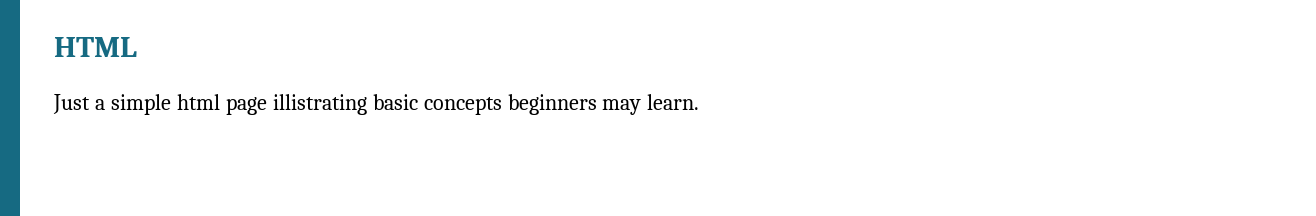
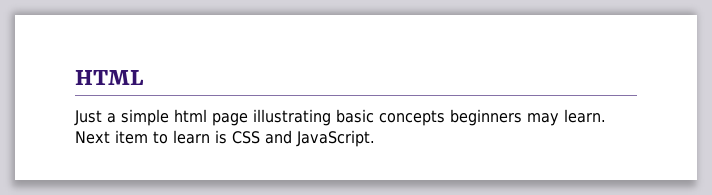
- Just a simple html page illistrating basic concepts beginners may learn.
+ Just a simple html page illustrating basic concepts beginners may learn.
+ Next item to learn is CSS and JavaScript.

